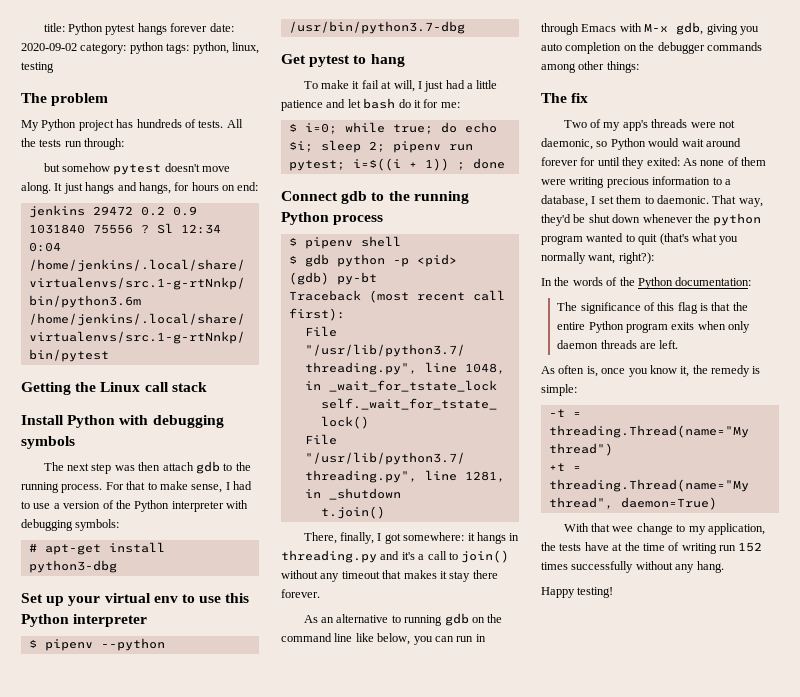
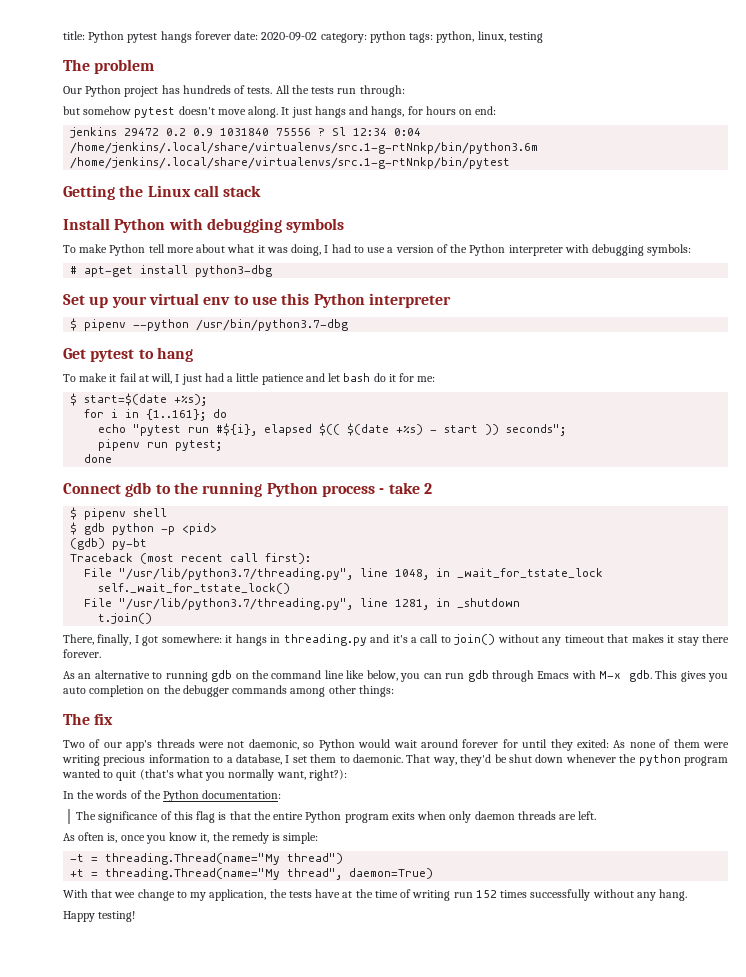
- My Python project has hundreds of tests.
+ Our Python project has hundreds of tests.
- The next step was then attach gdb to the running process. For that to make sense, I had to use a version of the Python interpreter with debugging symbols:
+ To make Python tell more about what it was doing, I had to use a version of the Python interpreter with debugging symbols:
- $ i=0; while true; do echo $i; sleep 2; pipenv run pytest; i=$((i + 1)) ; done
+ $ start=$(date +%s);
+ for i in {1..161}; do
+ echo "pytest run #${i}, elapsed $(( $(date +%s) - start )) seconds";
+ pipenv run pytest;
+ done
- Connect gdb to the running Python process
+ Connect gdb to the running Python process - take 2
- As an alternative to running gdb on the command line like below, you can run in through Emacs with M-x gdb, giving you auto completion on the debugger commands among other things:
+ As an alternative to running gdb on the command line like below, you can run gdb through Emacs with M-x gdb. This gives you auto completion on the debugger commands among other things:
- Two of my app's threads were not daemonic, so Python would wait around forever for until they exited: As none of them were writing precious information to a database, I set them to daemonic.
+ Two of our app's threads were not daemonic, so Python would wait around forever for until they exited: As none of them were writing precious information to a database, I set them to daemonic.

